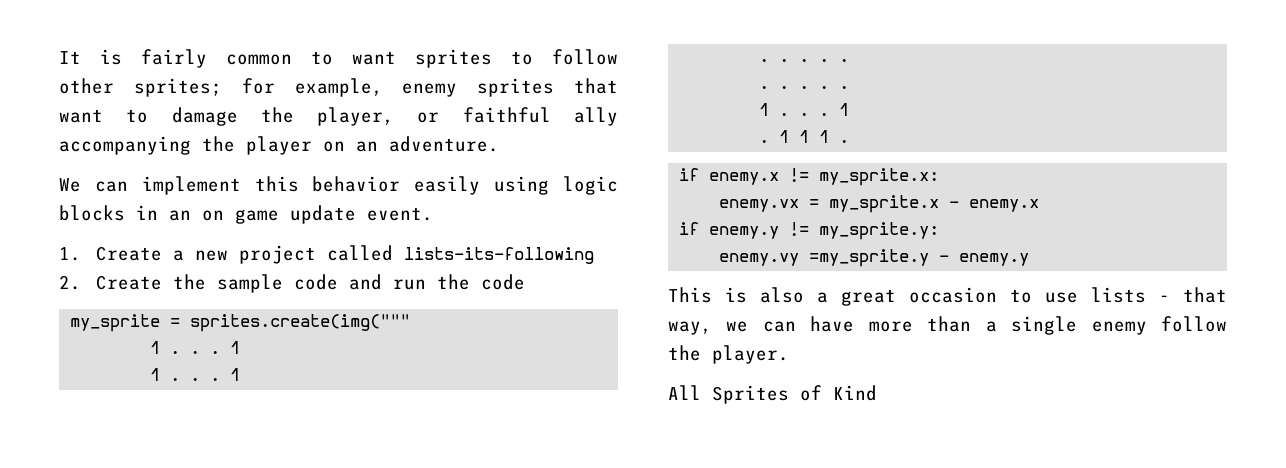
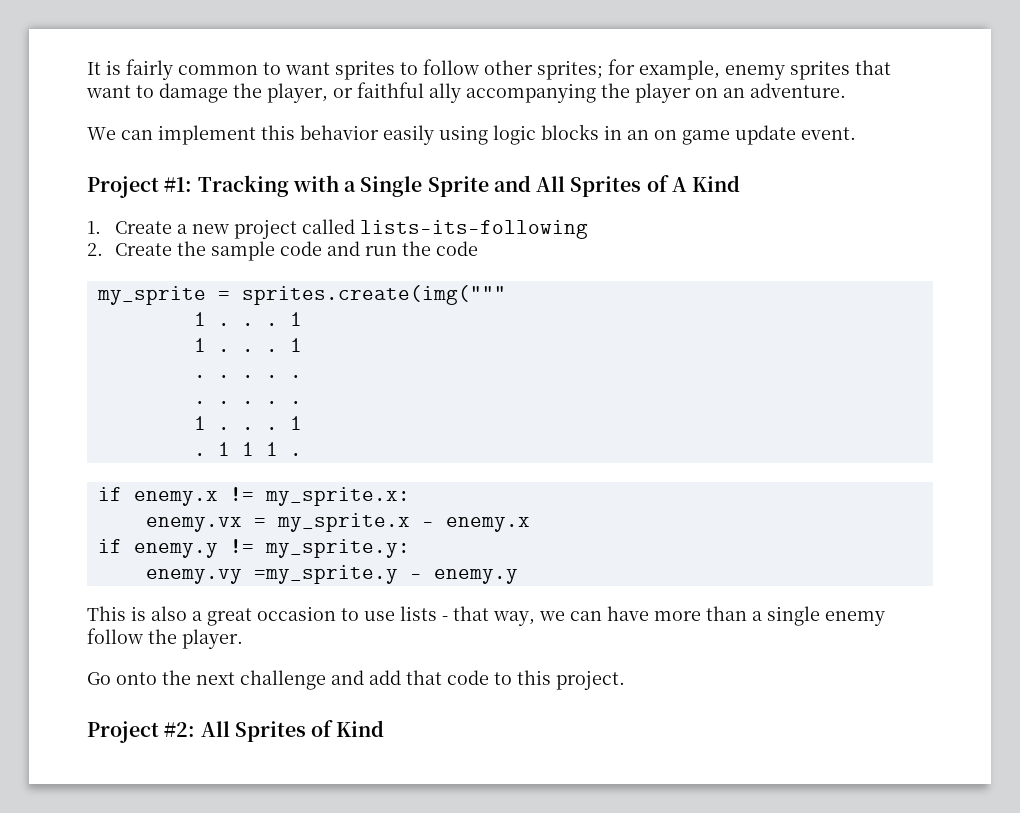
+ Project #1: Tracking with a Single Sprite and All Sprites of A Kind
- All Sprites of Kind
+ Go onto the next challenge and add that code to this project.
+ Project #2: All Sprites of Kind

